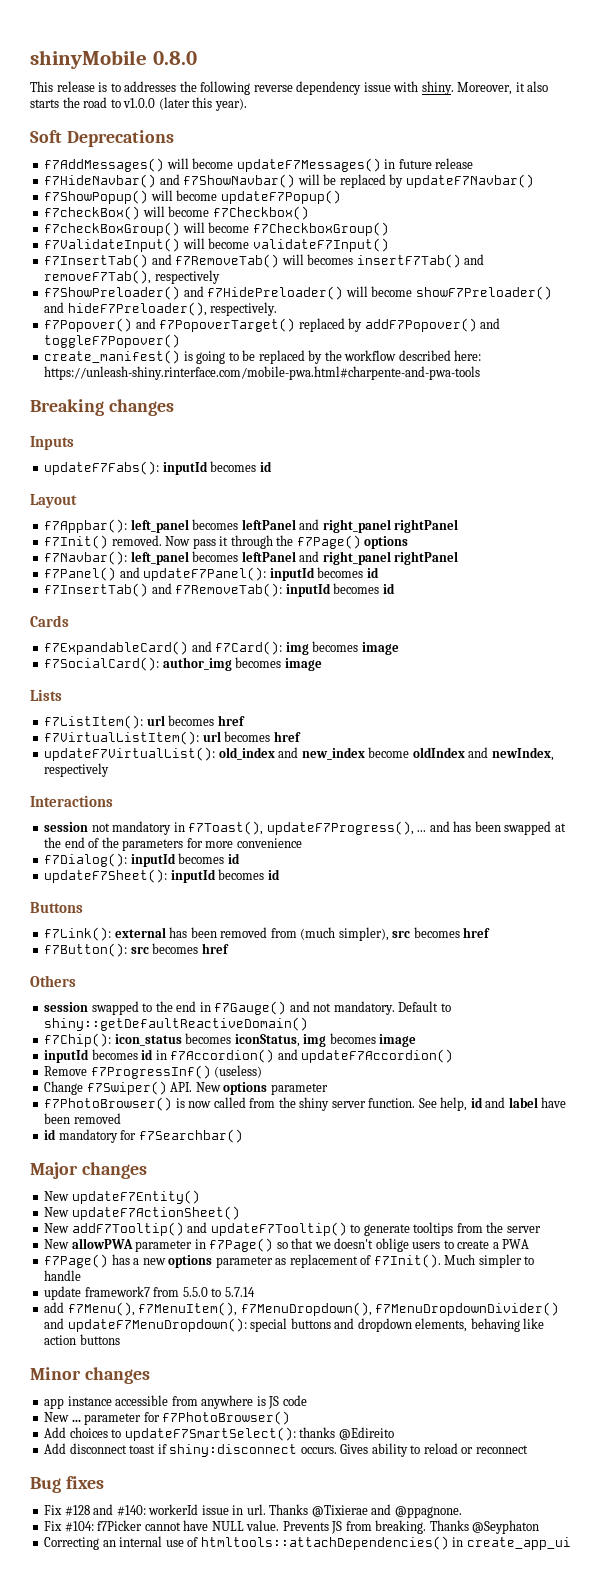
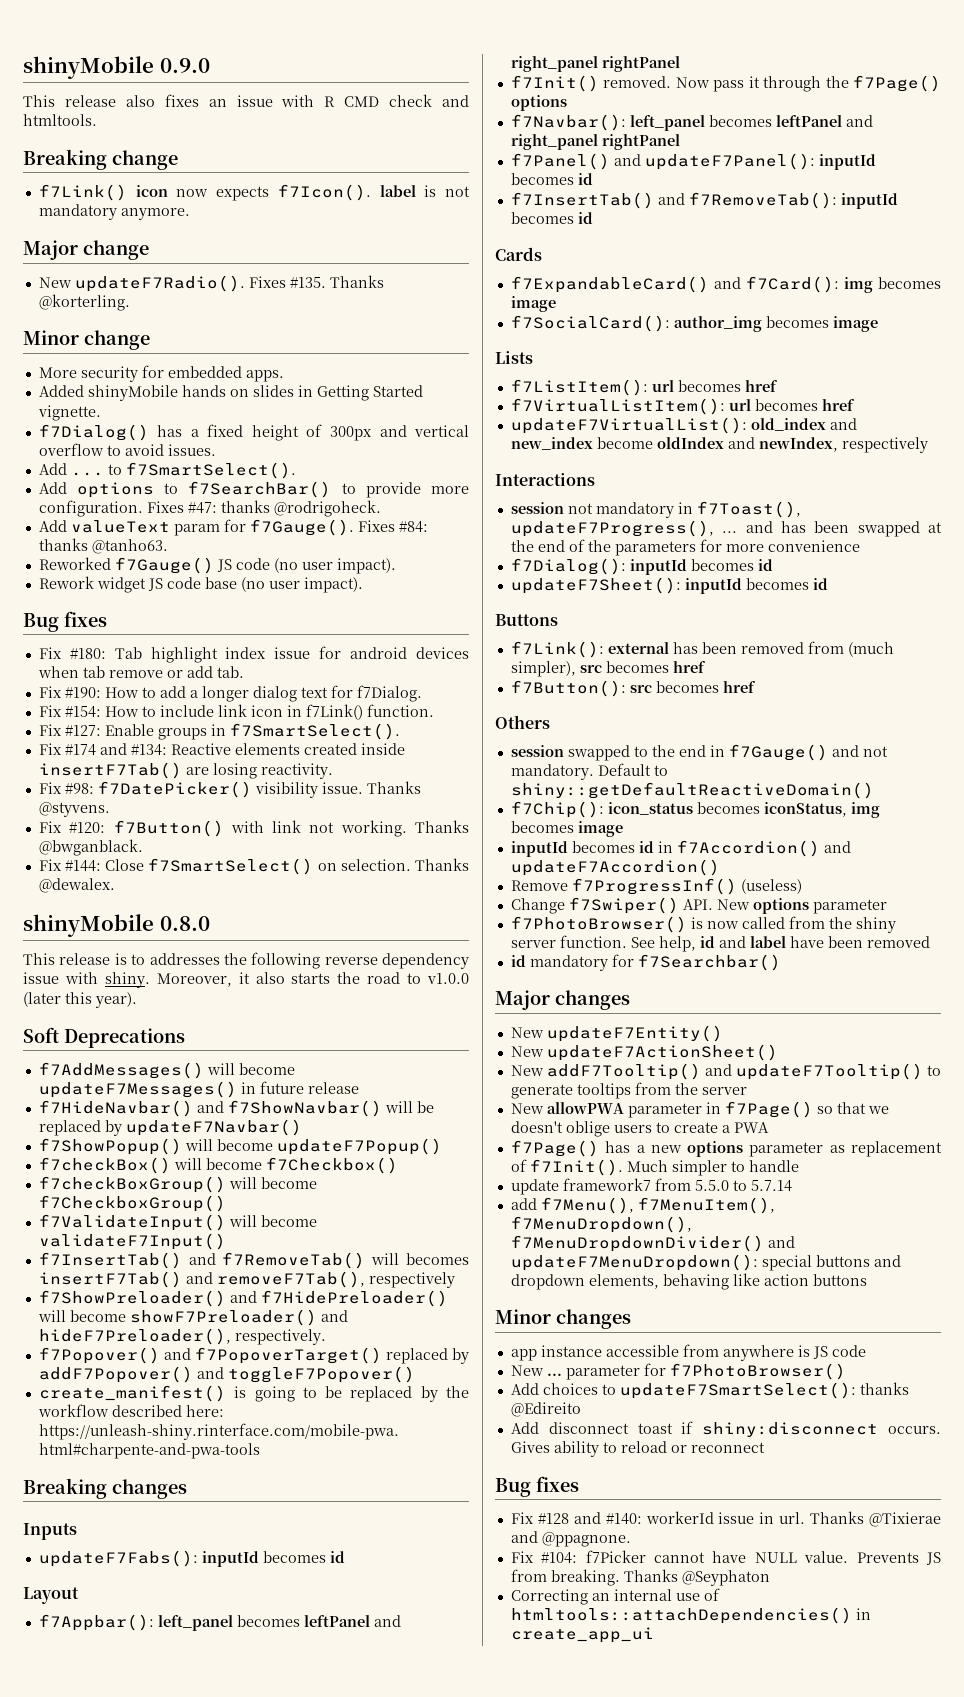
+ shinyMobile 0.9.0
+ This release also fixes an issue with R CMD check and htmltools.
+ Breaking change
+ f7Link() icon now expects f7Icon(). label is not mandatory anymore.
+ Major change
+ New updateF7Radio(). Fixes #135. Thanks @korterling.
+ Minor change
+ More security for embedded apps.
+ Added shinyMobile hands on slides in Getting Started vignette.
+ f7Dialog() has a fixed height of 300px and vertical overflow to avoid issues.
+ Add ... to f7SmartSelect().
+ Add options to f7SearchBar() to provide more configuration. Fixes #47: thanks @rodrigoheck.
+ Add valueText param for f7Gauge(). Fixes #84: thanks @tanho63.
+ Reworked f7Gauge() JS code (no user impact).
+ Rework widget JS code base (no user impact).
+ Bug fixes
+ Fix #180: Tab highlight index issue for android devices when tab remove or add tab.
+ Fix #190: How to add a longer dialog text for f7Dialog.
+ Fix #154: How to include link icon in f7Link() function.
+ Fix #127: Enable groups in f7SmartSelect().
+ Fix #174 and #134: Reactive elements created inside insertF7Tab() are losing reactivity.
+ Fix #98: f7DatePicker() visibility issue. Thanks @styvens.
+ Fix #120: f7Button() with link not working. Thanks @bwganblack.
+ Fix #144: Close f7SmartSelect() on selection. Thanks @dewalex.

